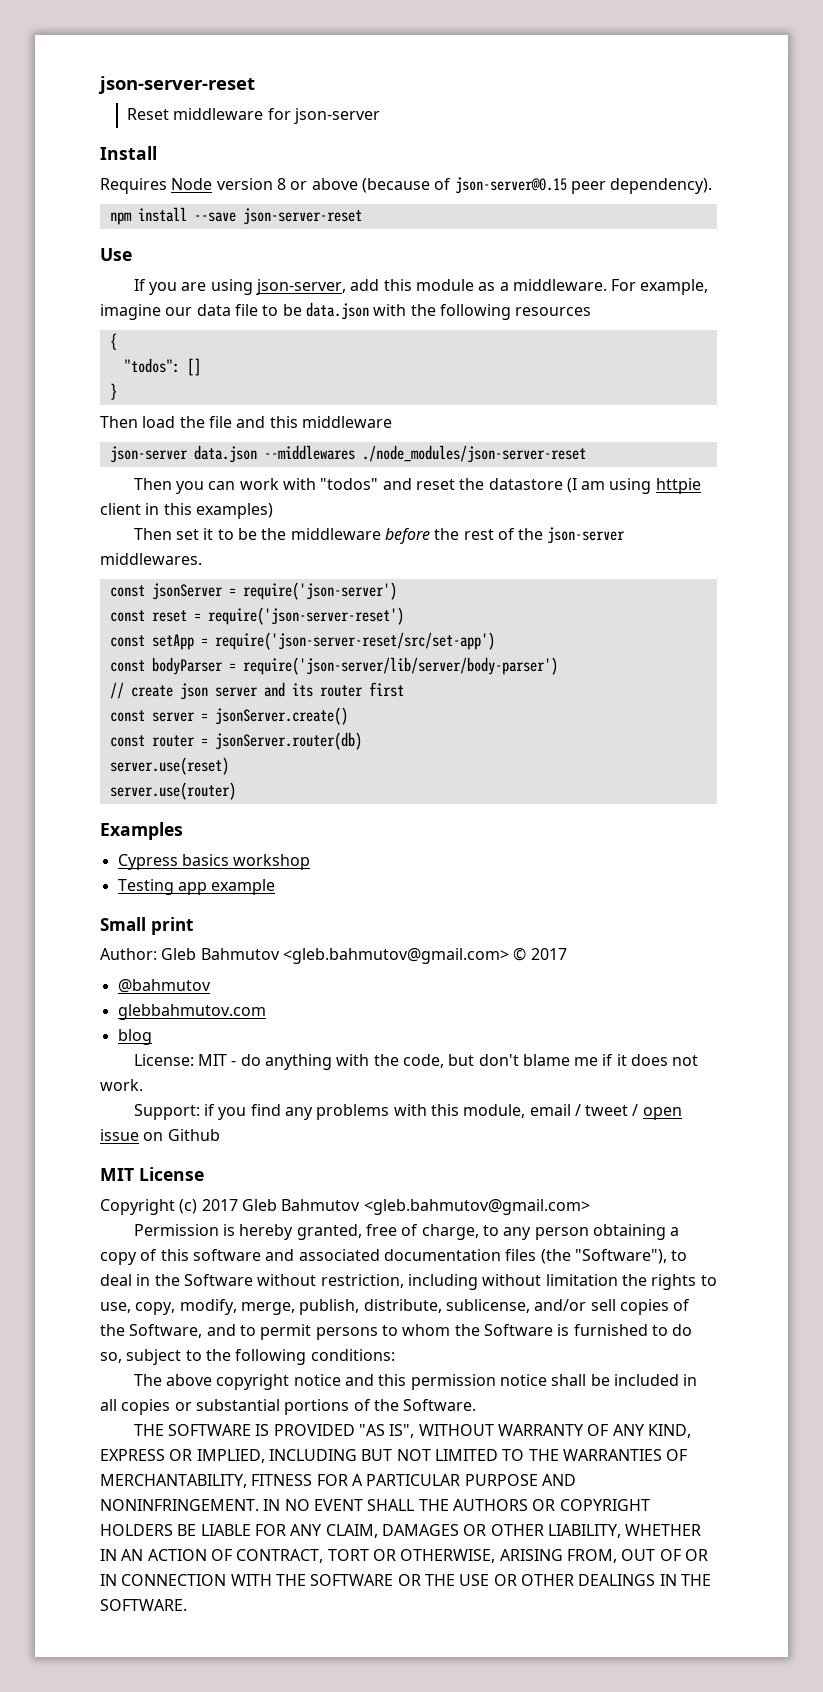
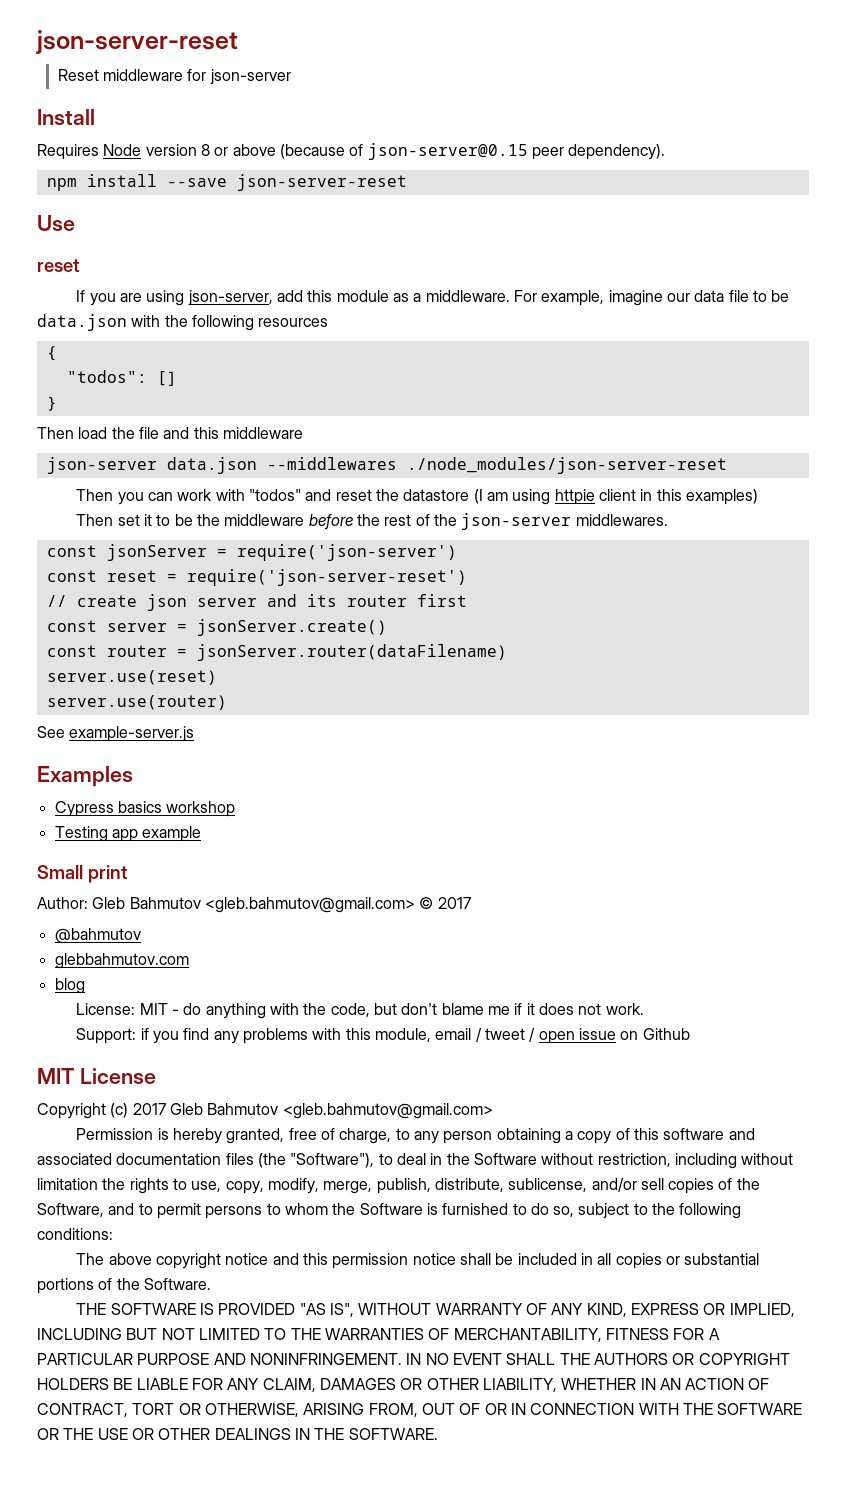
  Use
+ reset
- const setApp = require('json-server-reset/src/set-app')
- const bodyParser = require('json-server/lib/server/body-parser')
- const router = jsonServer.router(db)
+ const router = jsonServer.router(dataFilename)
+ See example-server.js

